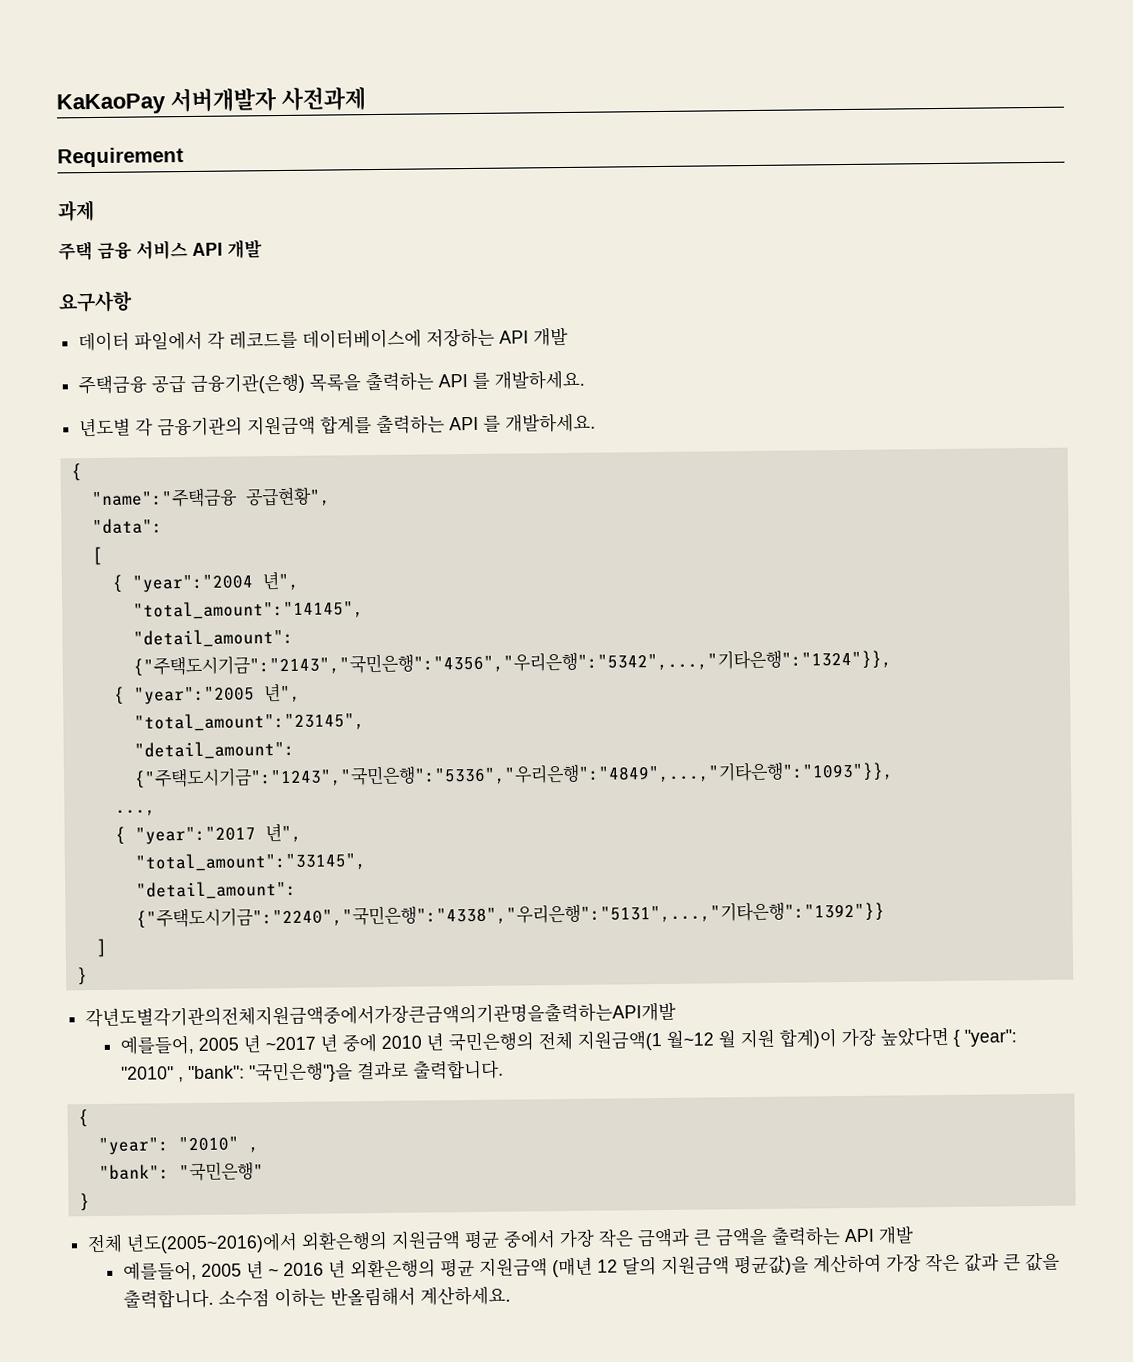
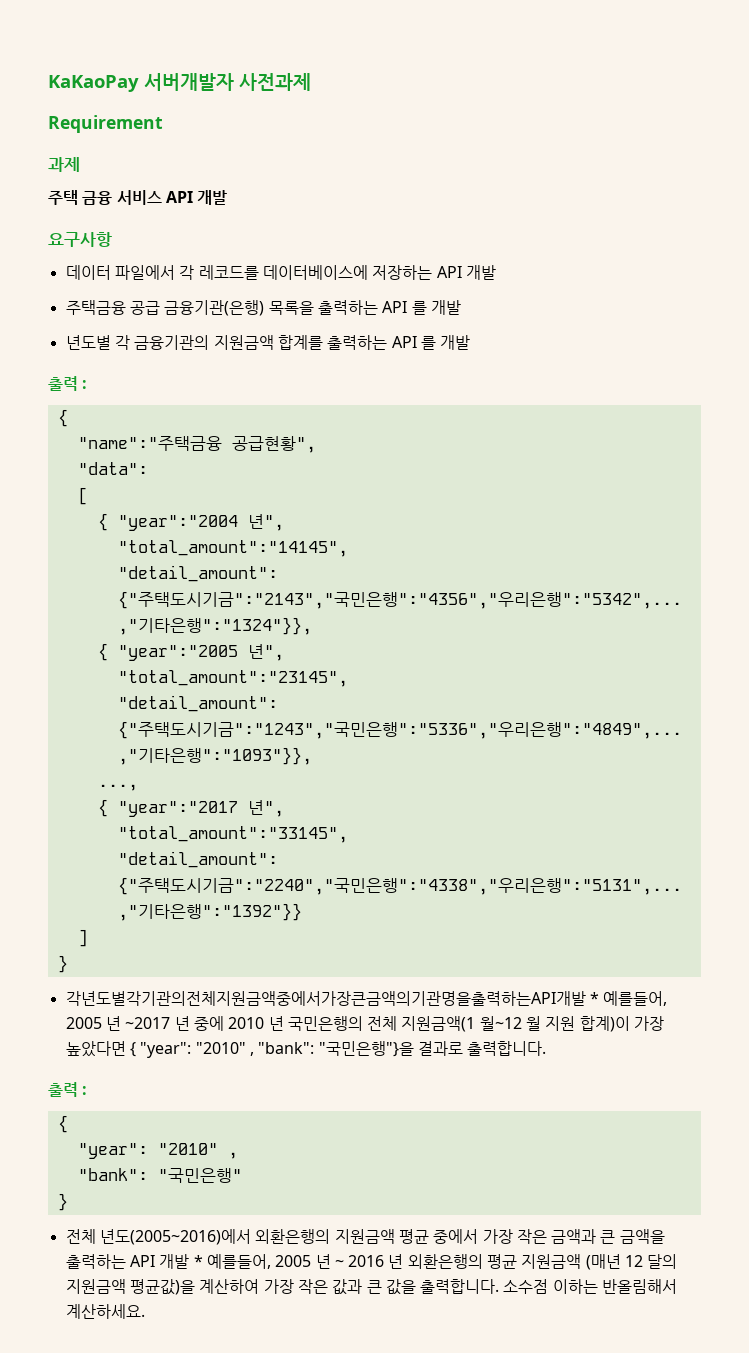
- 주택금융 공급 금융기관(은행) 목록을 출력하는 API 를 개발하세요.
+ 주택금융 공급 금융기관(은행) 목록을 출력하는 API 를 개발
- 년도별 각 금융기관의 지원금액 합계를 출력하는 API 를 개발하세요.
+ 년도별 각 금융기관의 지원금액 합계를 출력하는 API 를 개발
+ 출력 :
- 각년도별각기관의전체지원금액중에서가장큰금액의기관명을출력하는API개발
- 예를들어, 2005 년 ~2017 년 중에 2010 년 국민은행의 전체 지원금액(1 월~12 월 지원 합계)이 가장 높았다면 { "year": "2010" , "bank": "국민은행"}을 결과로 출력합니다.
+ 각년도별각기관의전체지원금액중에서가장큰금액의기관명을출력하는API개발 * 예를들어, 2005 년 ~2017 년 중에 2010 년 국민은행의 전체 지원금액(1 월~12 월 지원 합계)이 가장 높았다면 { "year": "2010" , "bank": "국민은행"}을 결과로 출력합니다.
+ 출력 :
- 전체 년도(2005~2016)에서 외환은행의 지원금액 평균 중에서 가장 작은 금액과 큰 금액을 출력하는 API 개발
- 예를들어, 2005 년 ~ 2016 년 외환은행의 평균 지원금액 (매년 12 달의 지원금액 평균값)을 계산하여 가장 작은 값과 큰 값을 출력합니다.
+ 전체 년도(2005~2016)에서 외환은행의 지원금액 평균 중에서 가장 작은 금액과 큰 금액을 출력하는 API 개발 * 예를들어, 2005 년 ~ 2016 년 외환은행의 평균 지원금액 (매년 12 달의 지원금액 평균값)을 계산하여 가장 작은 값과 큰 값을 출력합니다.

